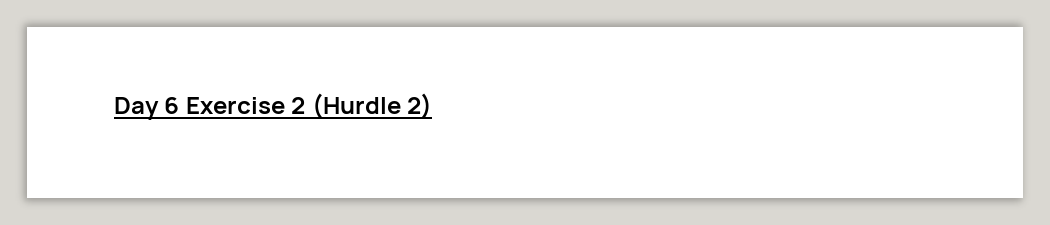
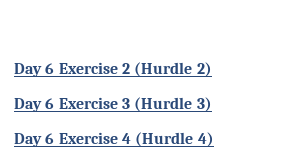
+ Day 6 Exercise 3 (Hurdle 3)
+ Day 6 Exercise 4 (Hurdle 4)

